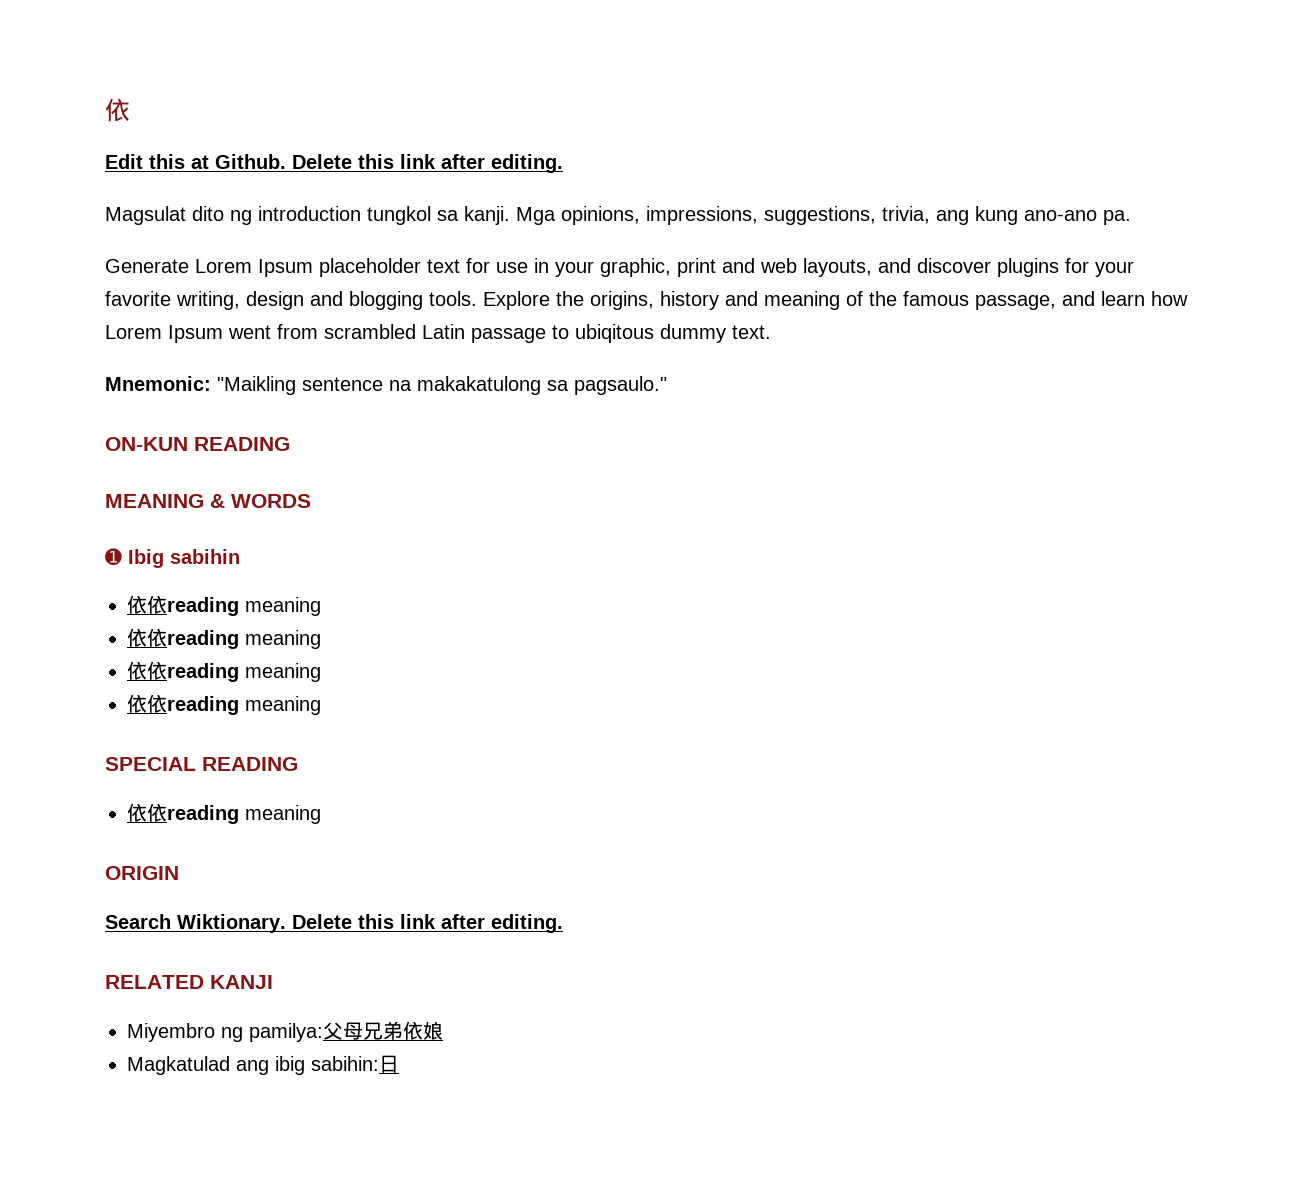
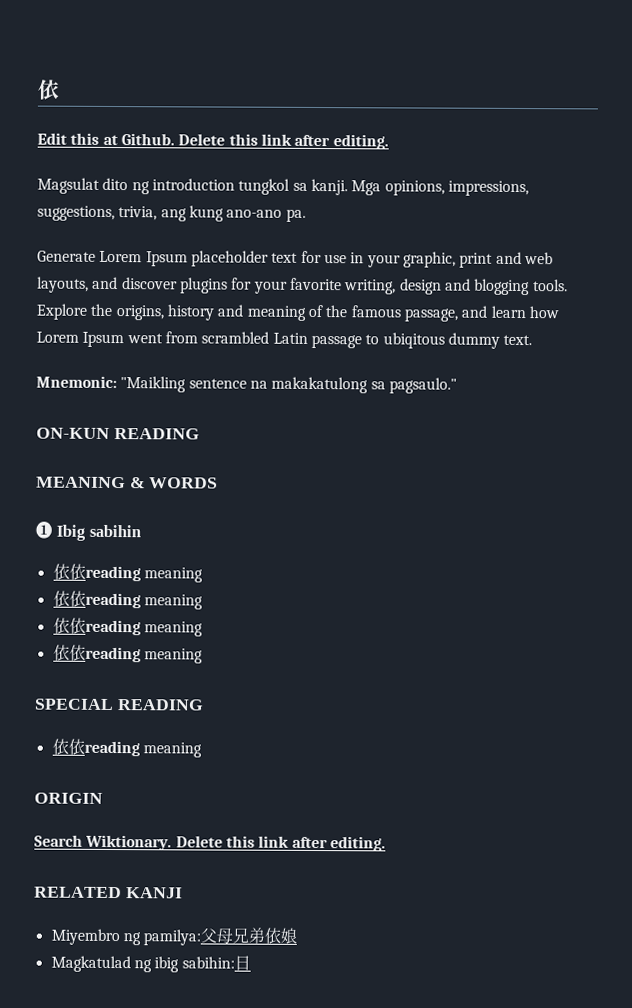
- Magkatulad ang ibig sabihin:日
+ Magkatulad ng ibig sabihin:日

